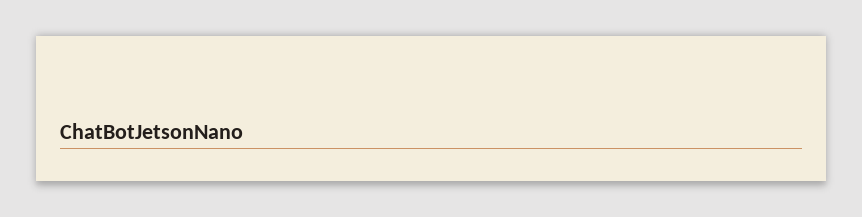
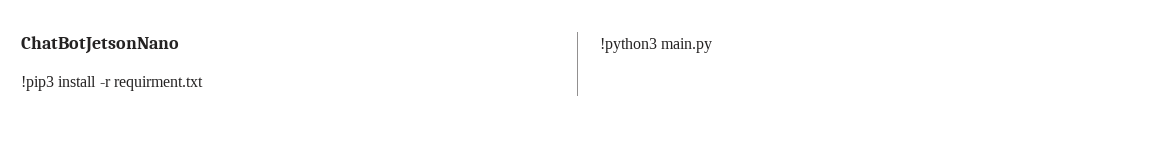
+ !pip3 install -r requirment.txt
+ !python3 main.py

